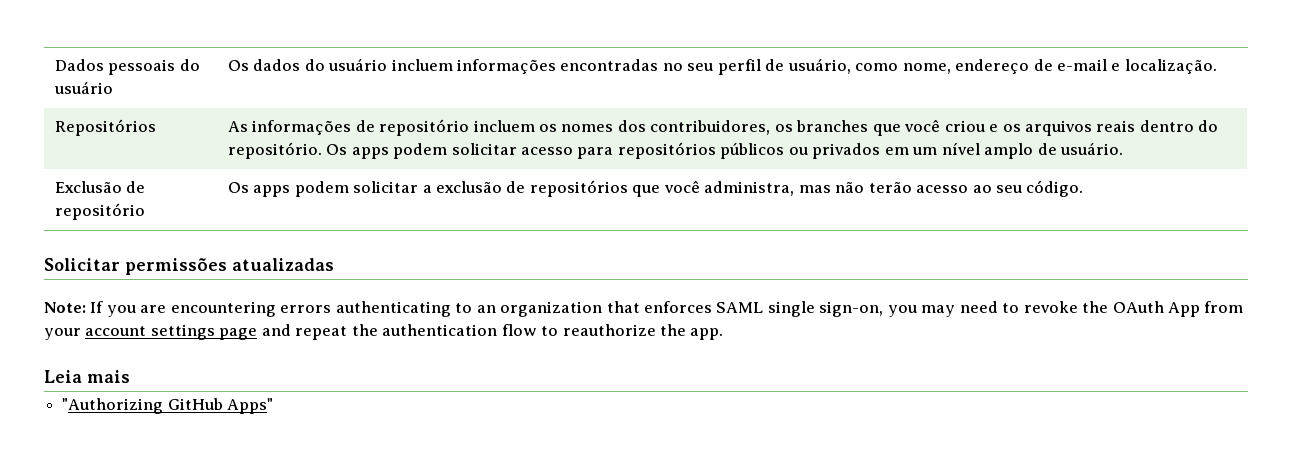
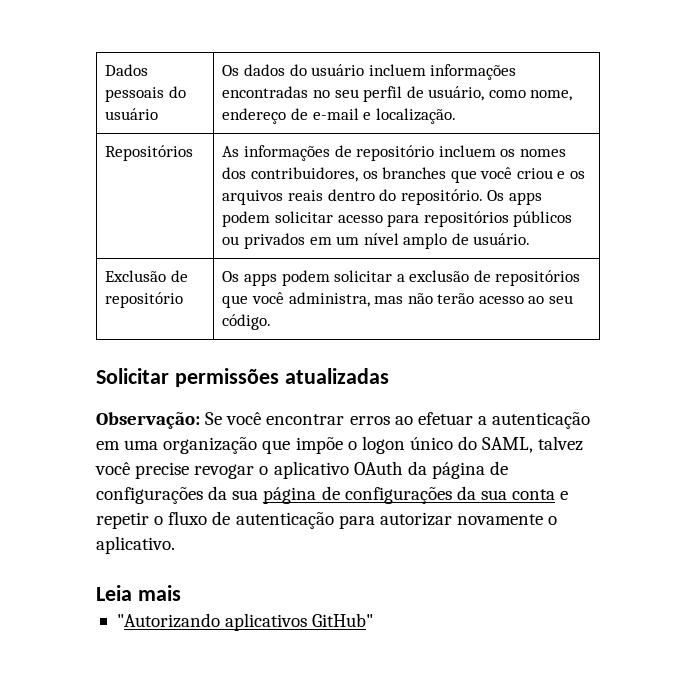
- Note: If you are encountering errors authenticating to an organization that enforces SAML single sign-on, you may need to revoke the OAuth App from your account settings page and repeat the authentication flow to reauthorize the app.
+ Observação: Se você encontrar erros ao efetuar a autenticação em uma organização que impõe o logon único do SAML, talvez você precise revogar o aplicativo OAuth da página de configurações da sua página de configurações da sua conta e repetir o fluxo de autenticação para autorizar novamente o aplicativo.
- "Authorizing GitHub Apps"
+ "Autorizando aplicativos GitHub"

